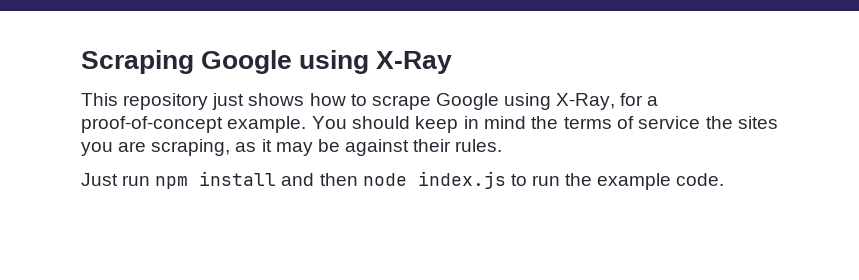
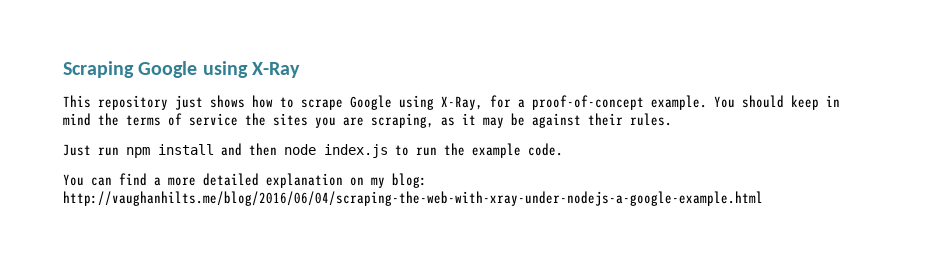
+ You can find a more detailed explanation on my blog: http://vaughanhilts.me/blog/2016/06/04/scraping-the-web-with-xray-under-nodejs-a-google-example.html

